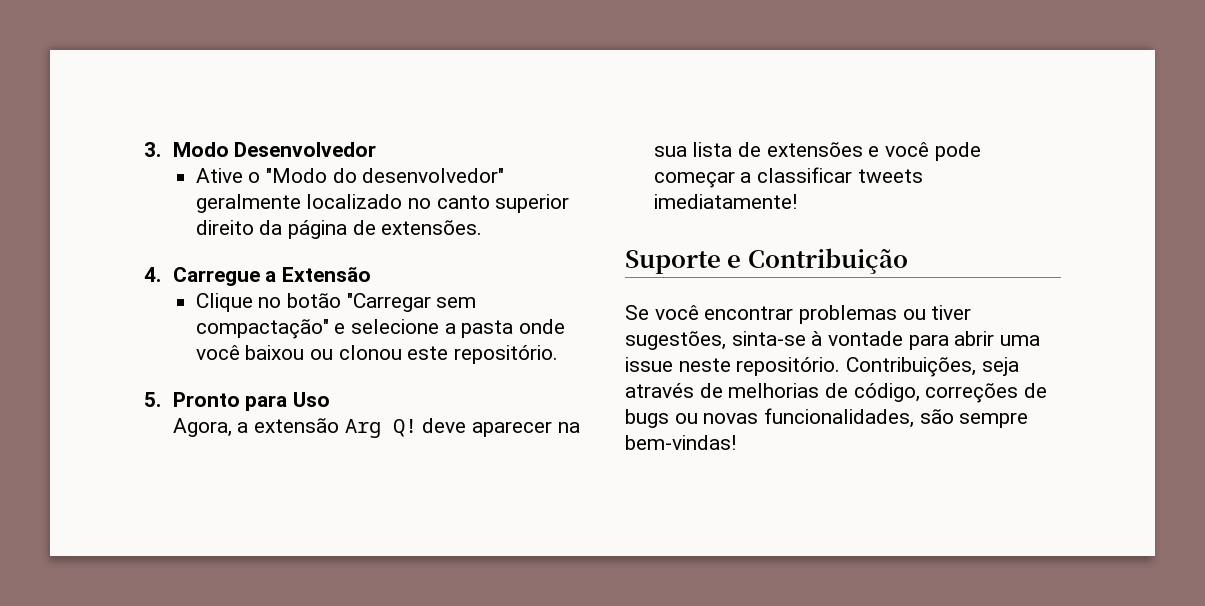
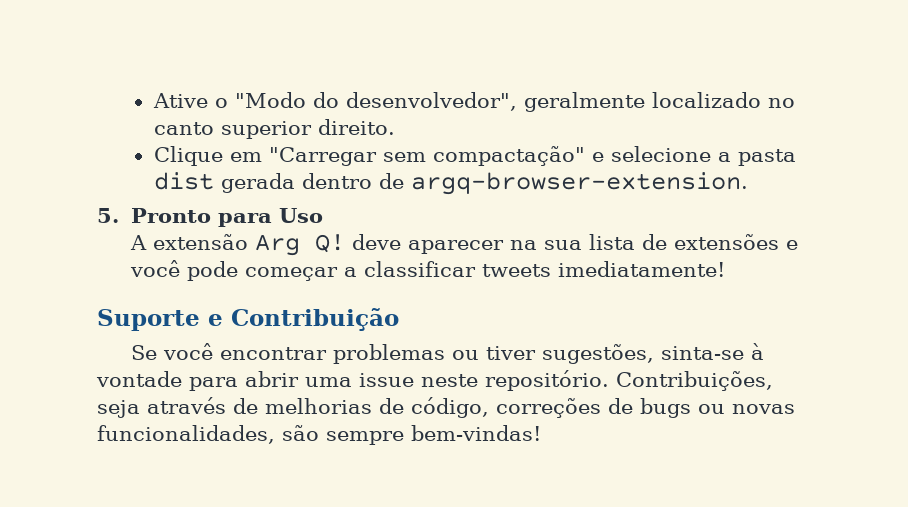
- 3. Modo Desenvolvedor
- Ative o "Modo do desenvolvedor" geralmente localizado no canto superior direito da página de extensões.
- 4. Carregue a Extensão
+ Ative o "Modo do desenvolvedor", geralmente localizado no canto superior direito.
- Clique no botão "Carregar sem compactação" e selecione a pasta onde você baixou ou clonou este repositório.
+ Clique em "Carregar sem compactação" e selecione a pasta dist gerada dentro de argq-browser-extension.
- Agora, a extensão Arg Q! deve aparecer na sua lista de extensões e você pode começar a classificar tweets imediatamente!
+ A extensão Arg Q! deve aparecer na sua lista de extensões e você pode começar a classificar tweets imediatamente!

